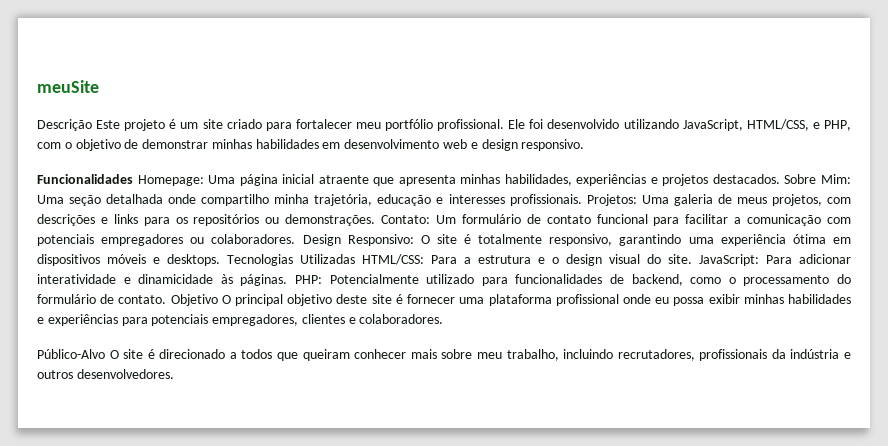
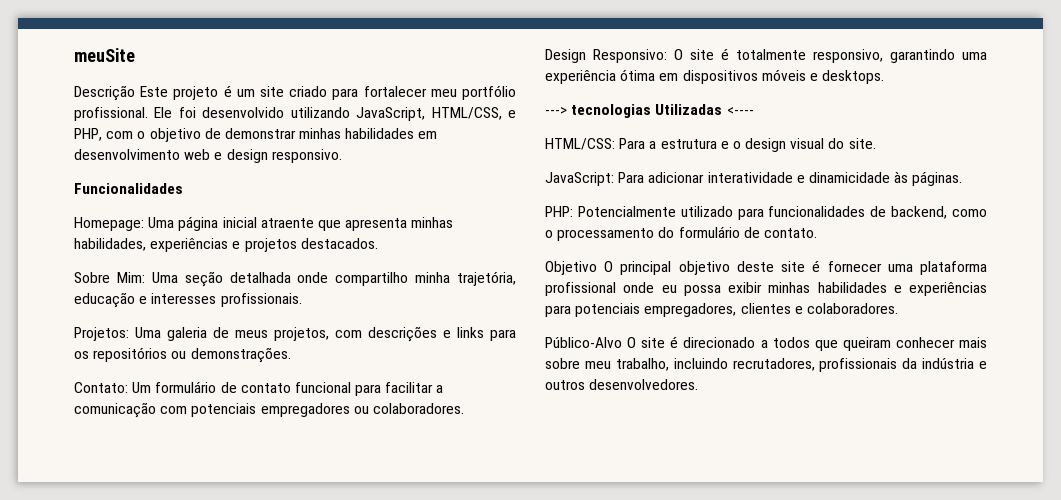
- Funcionalidades Homepage:
+ Funcionalidades
+ Homepage:
- Uma página inicial atraente que apresenta minhas habilidades, experiências e projetos destacados. Sobre Mim:
+ Uma página inicial atraente que apresenta minhas habilidades, experiências e projetos destacados.
+ Sobre Mim:
- Uma seção detalhada onde compartilho minha trajetória, educação e interesses profissionais. Projetos:
+ Uma seção detalhada onde compartilho minha trajetória, educação e interesses profissionais.
+ Projetos:
- Uma galeria de meus projetos, com descrições e links para os repositórios ou demonstrações. Contato:
+ Uma galeria de meus projetos, com descrições e links para os repositórios ou demonstrações.
+ Contato:
- Um formulário de contato funcional para facilitar a comunicação com potenciais empregadores ou colaboradores. Design Responsivo:
+ Um formulário de contato funcional para facilitar a comunicação com potenciais empregadores ou colaboradores.
+ Design Responsivo:
- O site é totalmente responsivo, garantindo uma experiência ótima em dispositivos móveis e desktops. Tecnologias Utilizadas HTML/CSS:
+ O site é totalmente responsivo, garantindo uma experiência ótima em dispositivos móveis e desktops.
+ ---> tecnologias Utilizadas <----
+ HTML/CSS:
- Para a estrutura e o design visual do site. JavaScript:
+ Para a estrutura e o design visual do site.
+ JavaScript:
- Para adicionar interatividade e dinamicidade às páginas. PHP:
+ Para adicionar interatividade e dinamicidade às páginas.
+ PHP:
- Potencialmente utilizado para funcionalidades de backend, como o processamento do formulário de contato. Objetivo O principal objetivo deste site é fornecer uma plataforma profissional onde eu possa exibir minhas habilidades e experiências para potenciais empregadores, clientes e colaboradores.
+ Potencialmente utilizado para funcionalidades de backend, como o processamento do formulário de contato.
+ Objetivo O principal objetivo deste site é fornecer uma plataforma profissional onde eu possa exibir minhas habilidades e experiências para potenciais empregadores, clientes e colaboradores.

